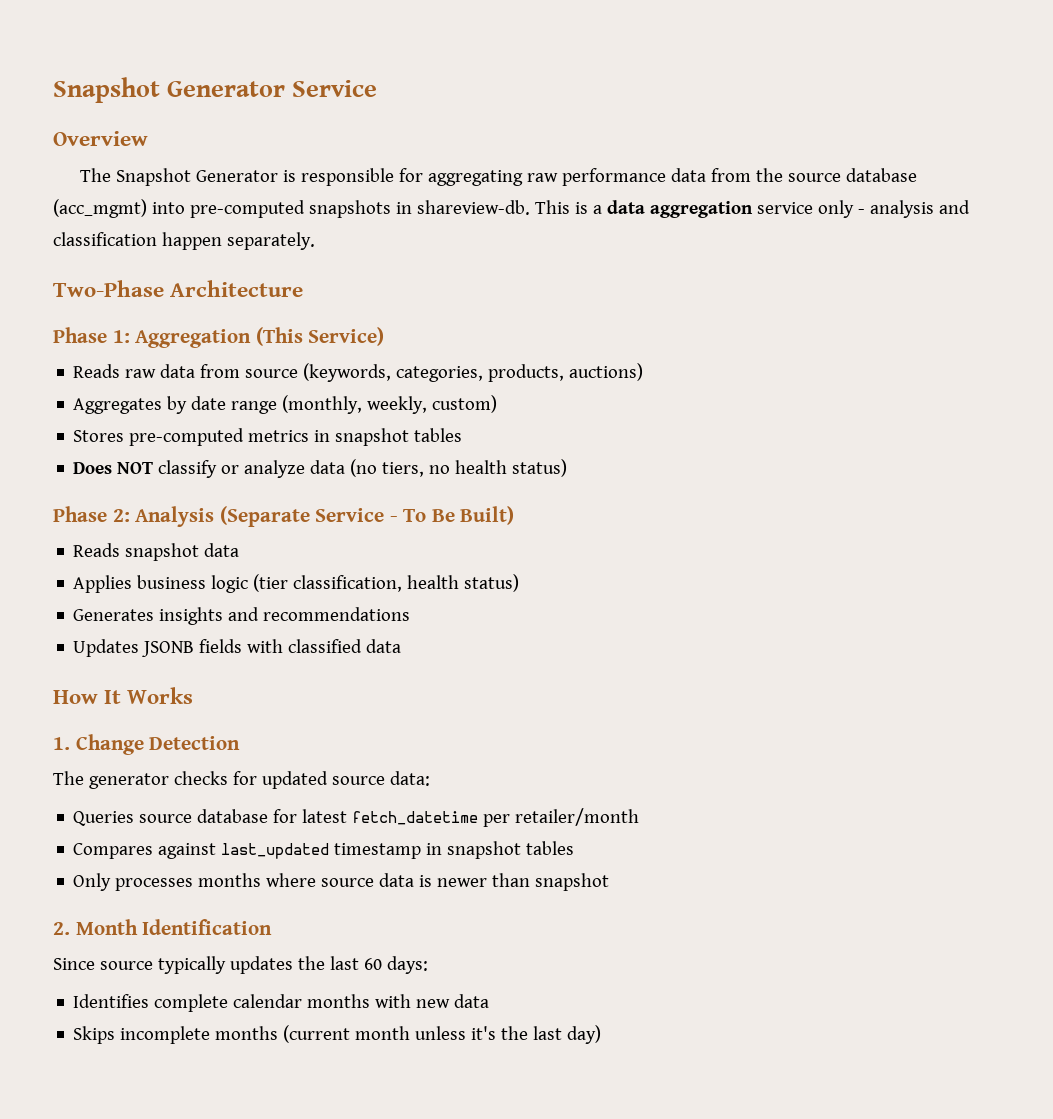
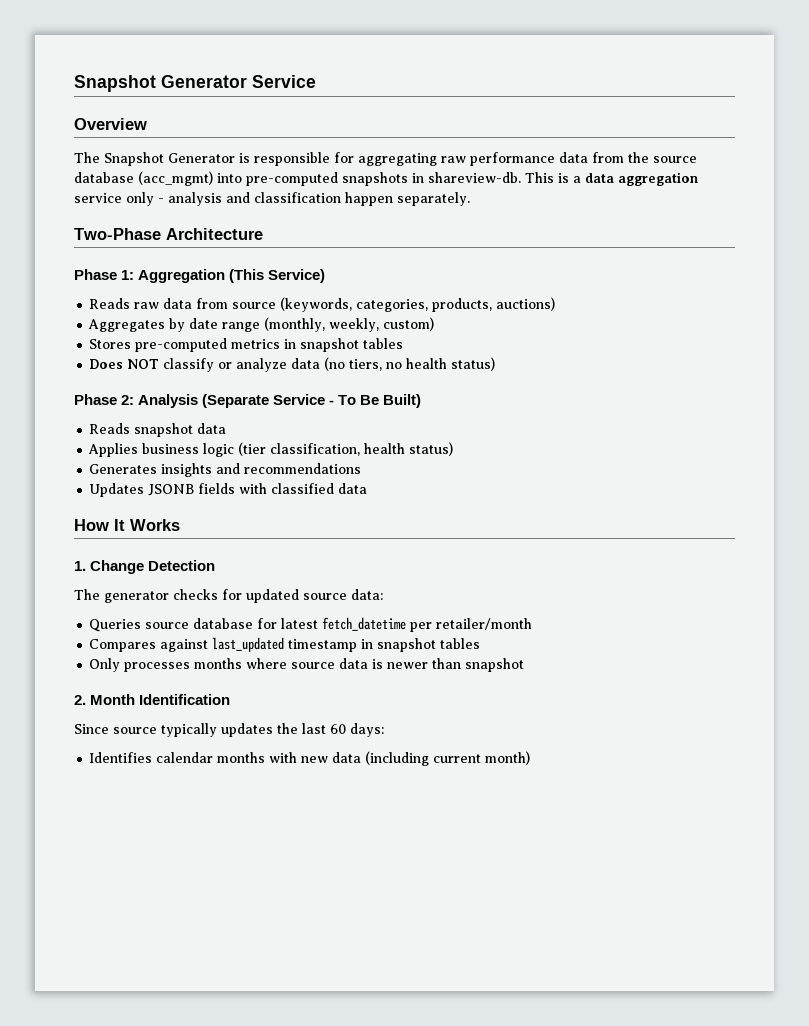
- Identifies complete calendar months with new data
- Skips incomplete months (current month unless it's the last day)
+ Identifies calendar months with new data (including current month)

